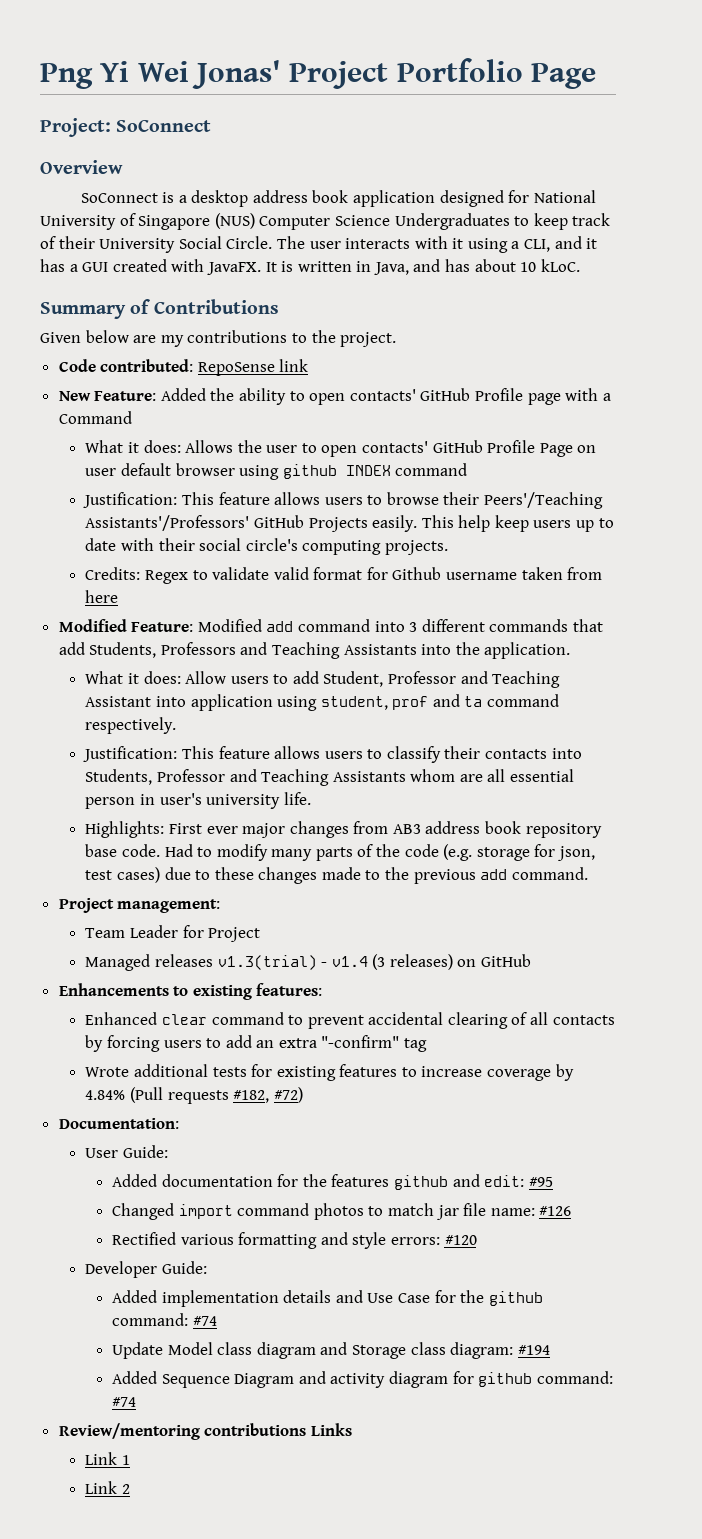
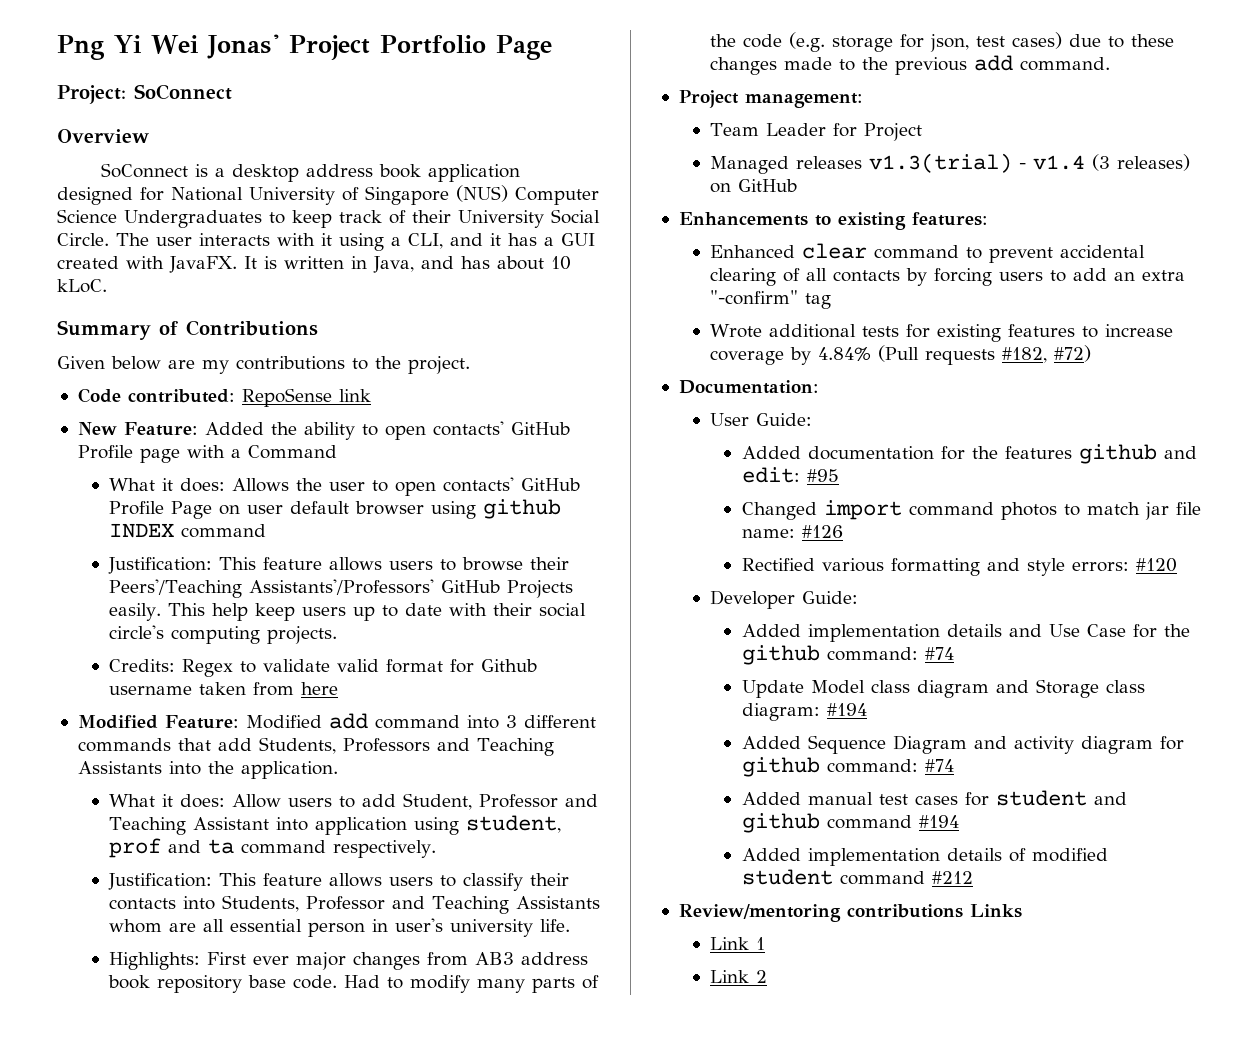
+ Added manual test cases for student and github command #194
+ Added implementation details of modified student command #212

